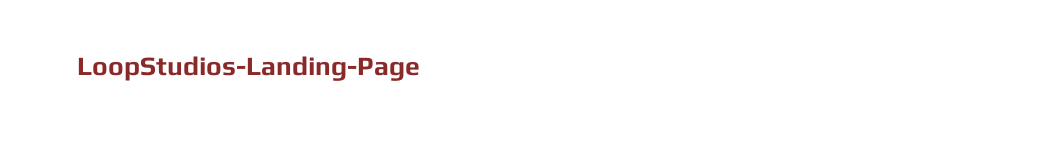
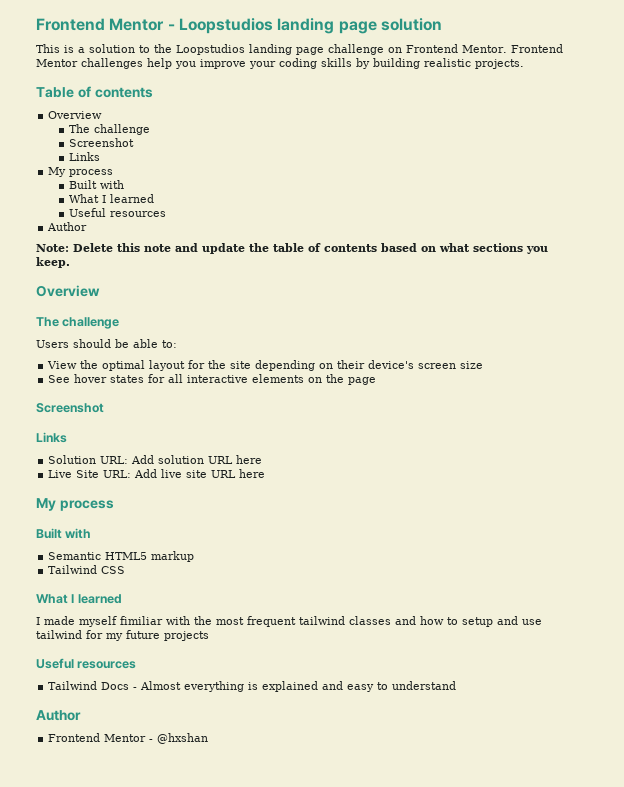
- LoopStudios-Landing-Page
+ Frontend Mentor - Loopstudios landing page solution
+ This is a solution to the Loopstudios landing page challenge on Frontend Mentor. Frontend Mentor challenges help you improve your coding skills by building realistic projects.
+ Table of contents
+ Overview
+ The challenge
+ Screenshot
+ Links
+ My process
+ Built with
+ What I learned
+ Useful resources
+ Author
+ Note: Delete this note and update the table of contents based on what sections you keep.
+ Overview
+ The challenge
+ Users should be able to:
+ View the optimal layout for the site depending on their device's screen size
+ See hover states for all interactive elements on the page
+ Screenshot
+ Links
+ Solution URL: Add solution URL here
+ Live Site URL: Add live site URL here
+ My process
+ Built with
+ Semantic HTML5 markup
+ Tailwind CSS
+ What I learned
+ I made myself fimiliar with the most frequent tailwind classes and how to setup and use tailwind for my future projects
+ Useful resources
+ Tailwind Docs - Almost everything is explained and easy to understand
+ Author
+ Frontend Mentor - @hxshan

